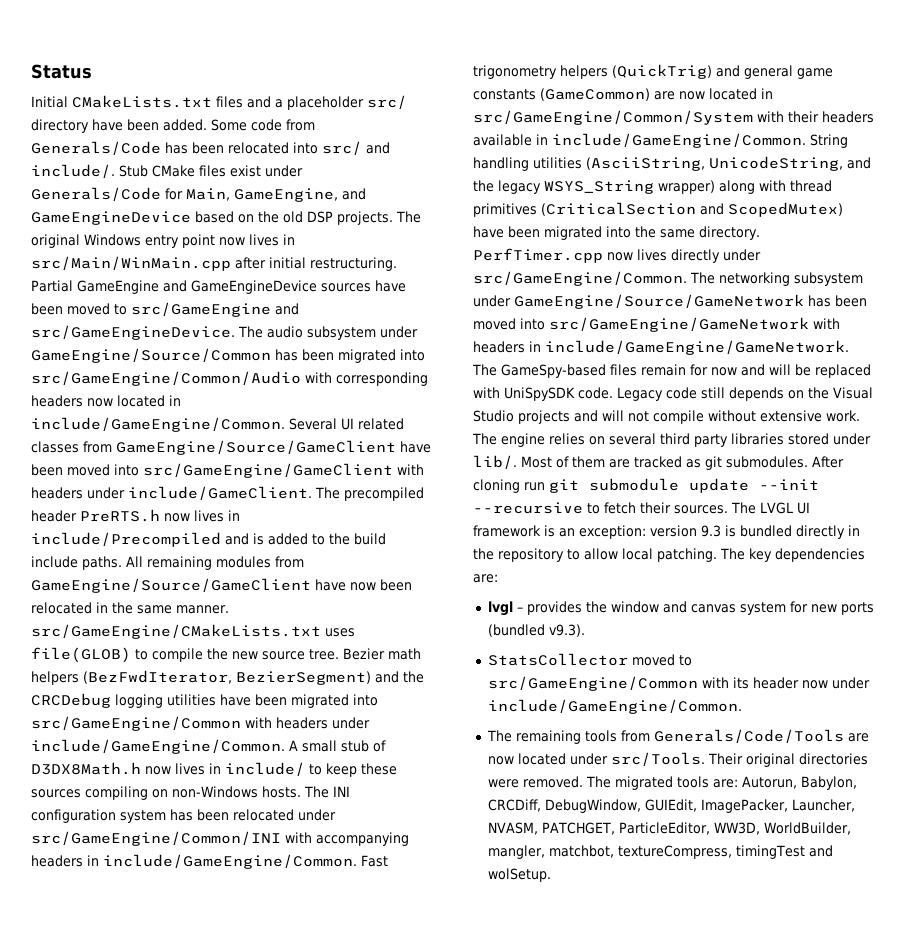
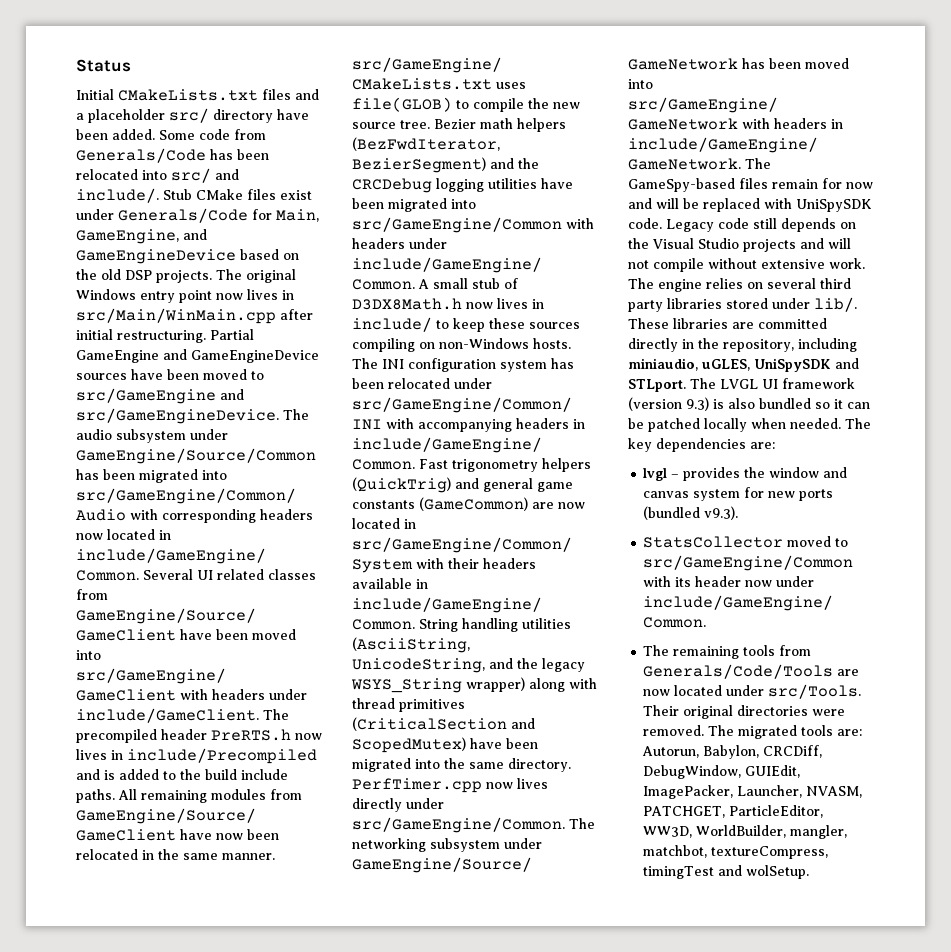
- Most of them are tracked as git submodules. After cloning run git submodule update --init --recursive to fetch their sources. The LVGL UI framework is an exception: version 9.3 is bundled directly in the repository to allow local patching.
+ These libraries are committed directly in the repository, including miniaudio, uGLES, UniSpySDK and STLport. The LVGL UI framework (version 9.3) is also bundled so it can be patched locally when needed.

